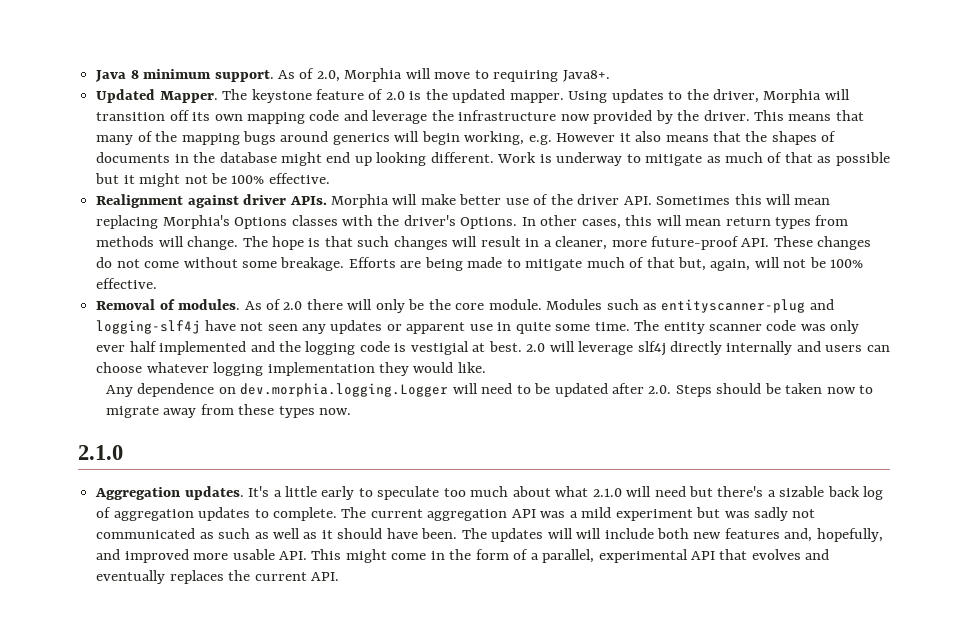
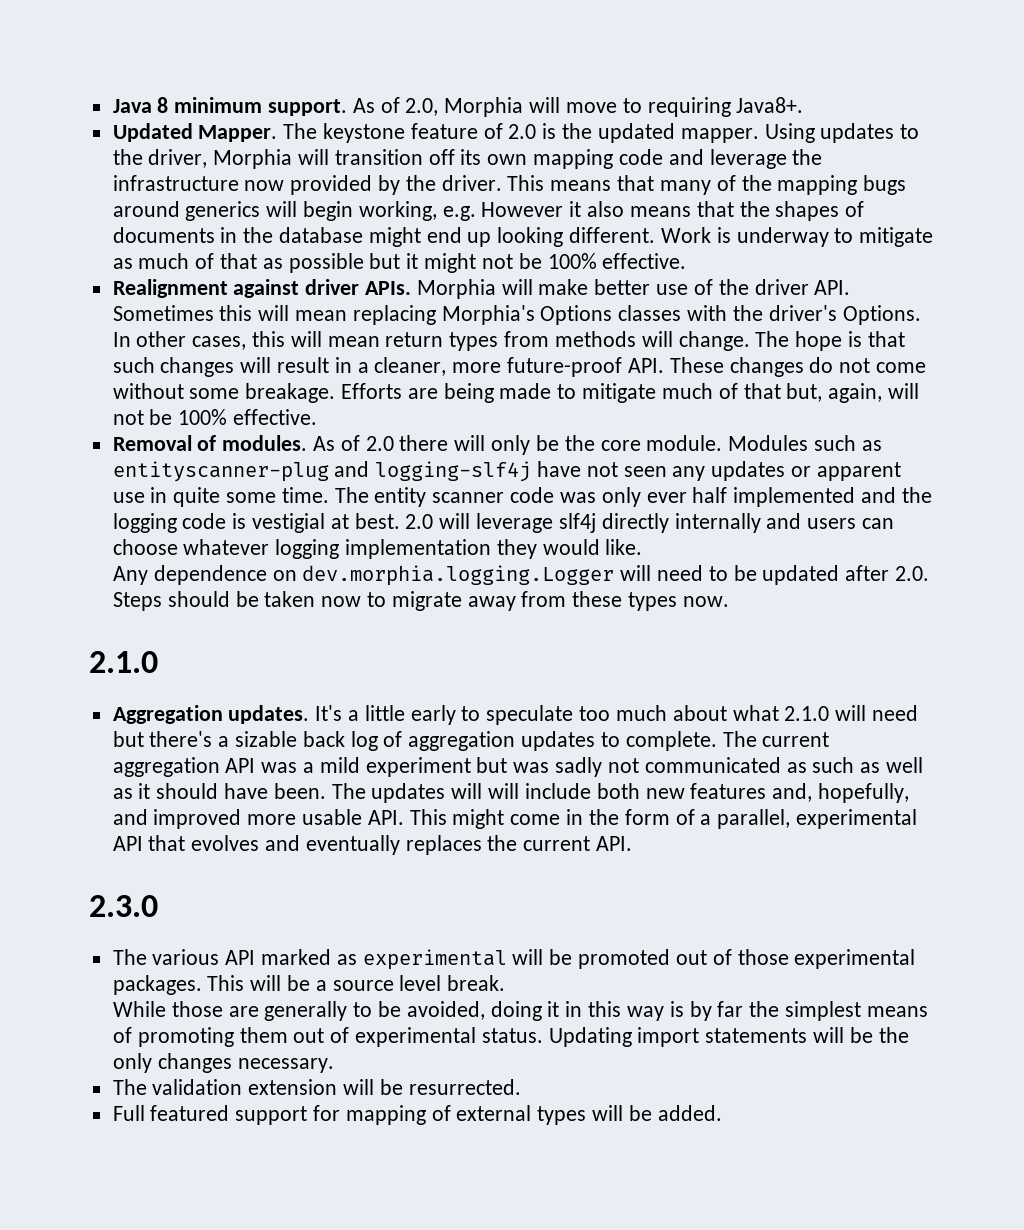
+ 2.3.0
+ The various API marked as experimental will be promoted out of those experimental packages. This will be a source level break.
+ While those are generally to be avoided, doing it in this way is by far the simplest means of promoting them out of experimental status. Updating import statements will be the only changes necessary.
+ The validation extension will be resurrected.
+ Full featured support for mapping of external types will be added.

